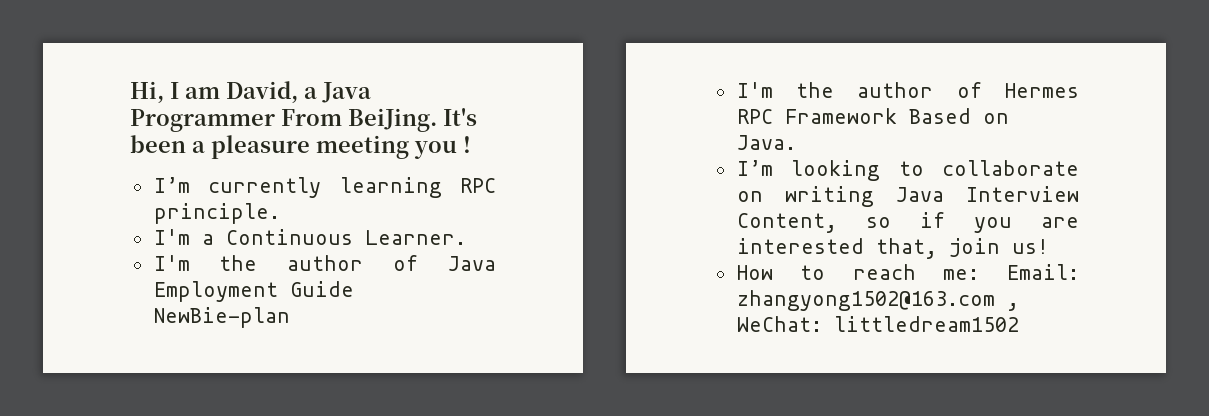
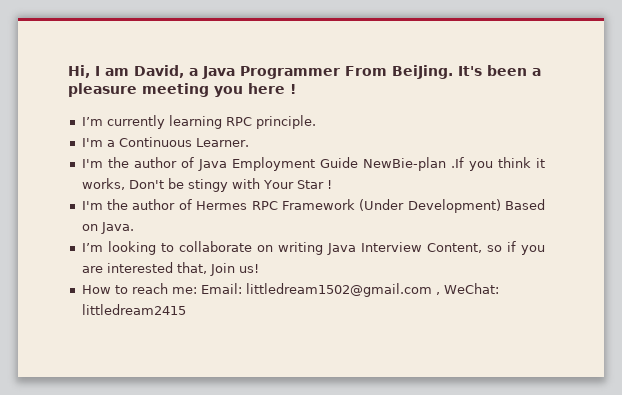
- It's been a pleasure meeting you !
+ It's been a pleasure meeting you here !
- I'm the author of Java Employment Guide NewBie-plan
+ I'm the author of Java Employment Guide NewBie-plan .If you think it works, Don't be stingy with Your Star !
- I'm the author of Hermes RPC Framework Based on Java.
+ I'm the author of Hermes RPC Framework (Under Development) Based on Java.
- I’m looking to collaborate on writing Java Interview Content, so if you are interested that, join us!
+ I’m looking to collaborate on writing Java Interview Content, so if you are interested that, Join us!
- How to reach me: Email: zhangyong1502@163.com , WeChat: littledream1502
+ How to reach me: Email: littledream1502@gmail.com , WeChat: littledream2415

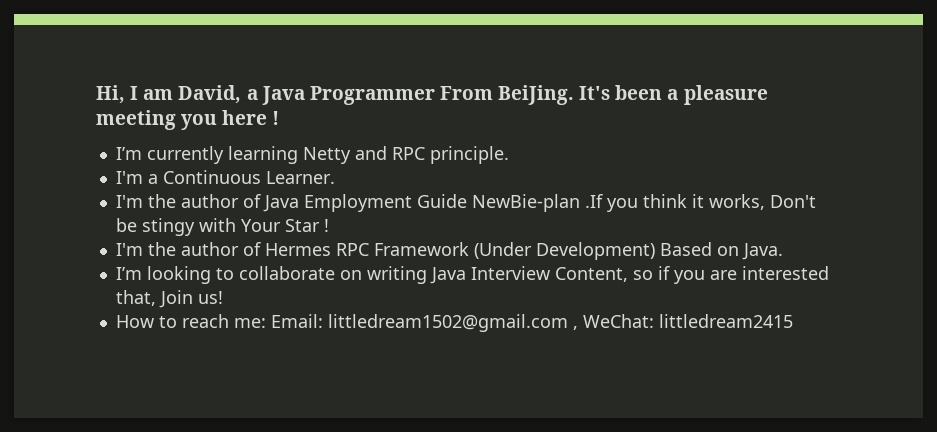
- I’m currently learning RPC principle.
+ I’m currently learning Netty and RPC principle.

